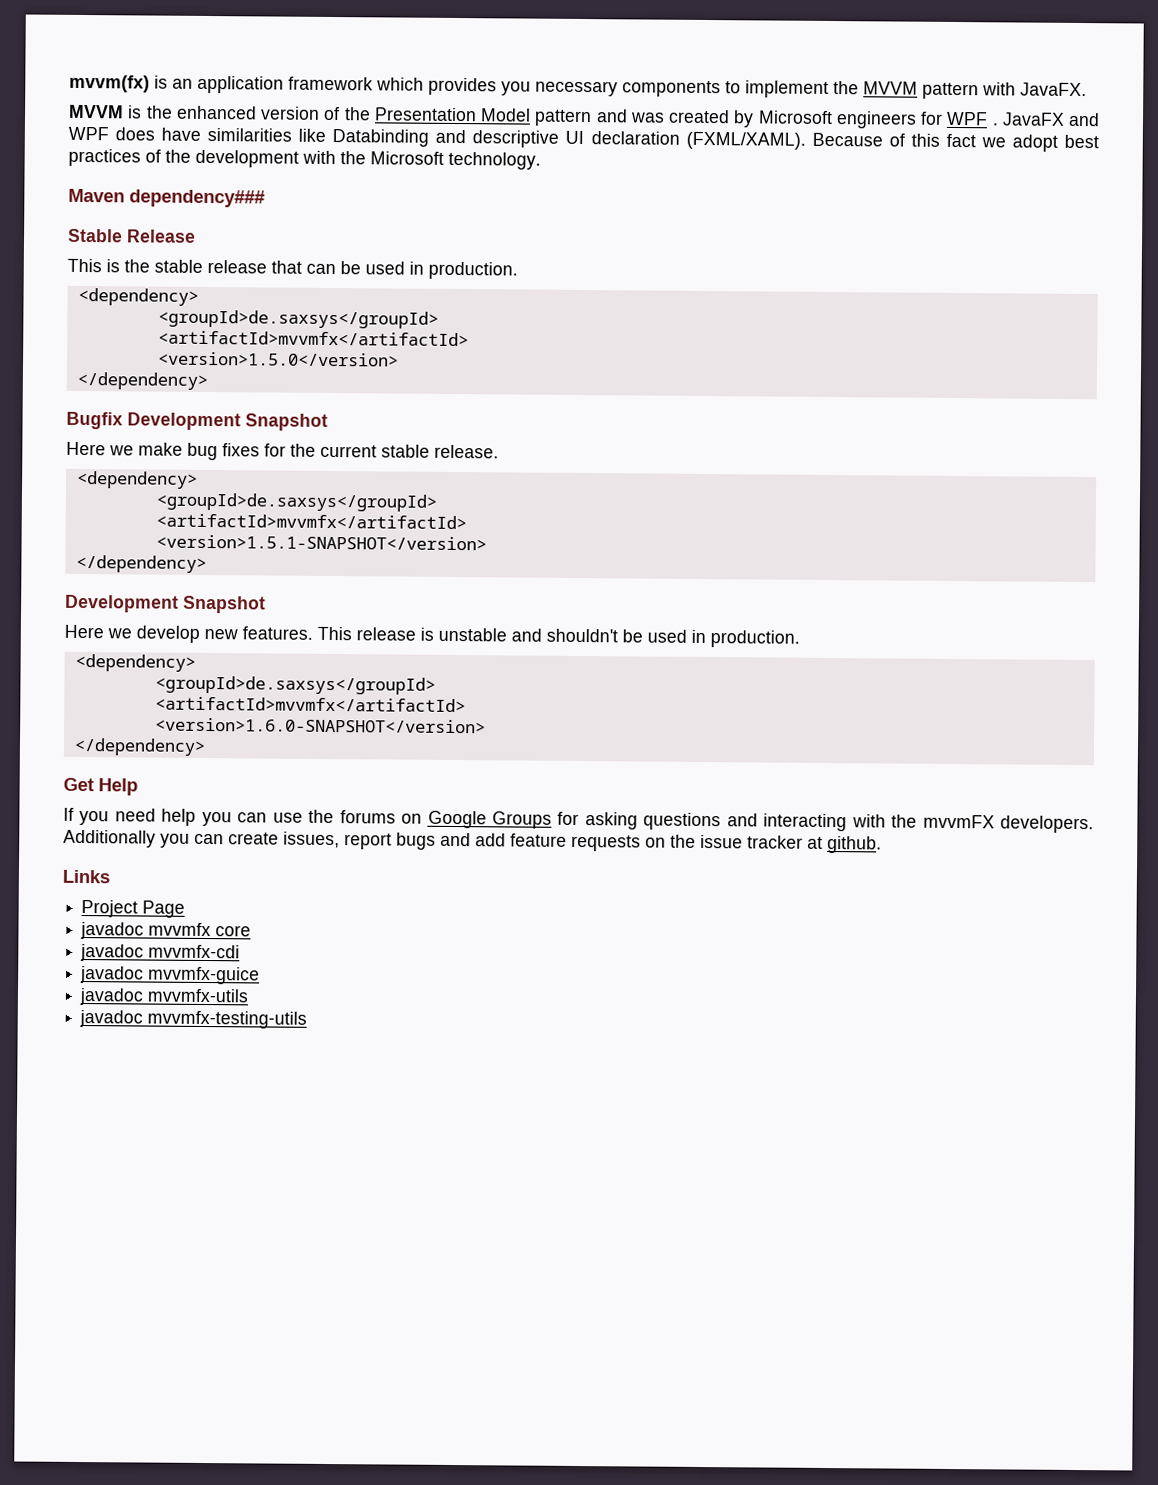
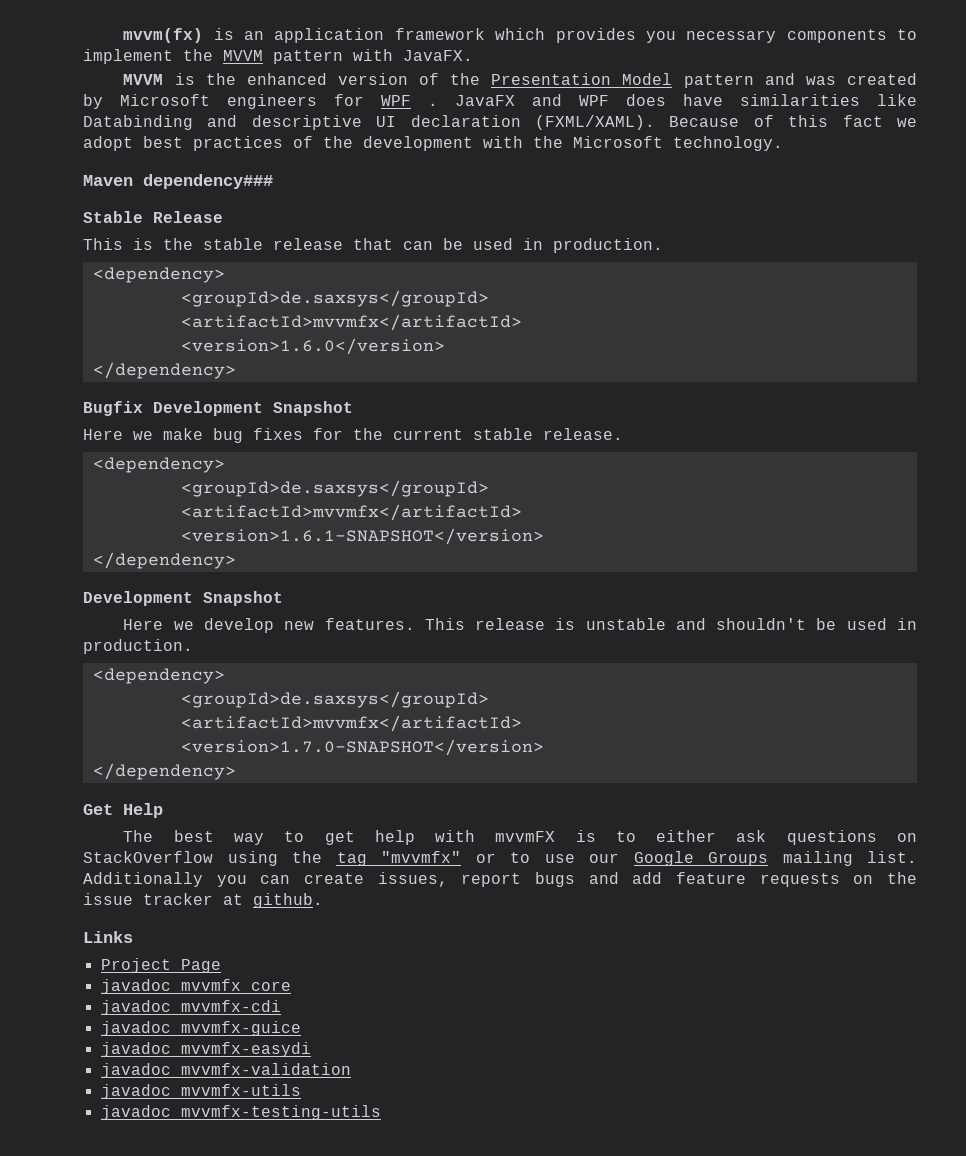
- <version>1.5.0</version>
+ <version>1.6.0</version>
- <version>1.5.1-SNAPSHOT</version>
+ <version>1.6.1-SNAPSHOT</version>
- <version>1.6.0-SNAPSHOT</version>
+ <version>1.7.0-SNAPSHOT</version>
- If you need help you can use the forums on Google Groups for asking questions and interacting with the mvvmFX developers.
+ The best way to get help with mvvmFX is to either ask questions on StackOverflow using the tag "mvvmfx" or to use our Google Groups mailing list.
+ javadoc mvvmfx-easydi
+ javadoc mvvmfx-validation

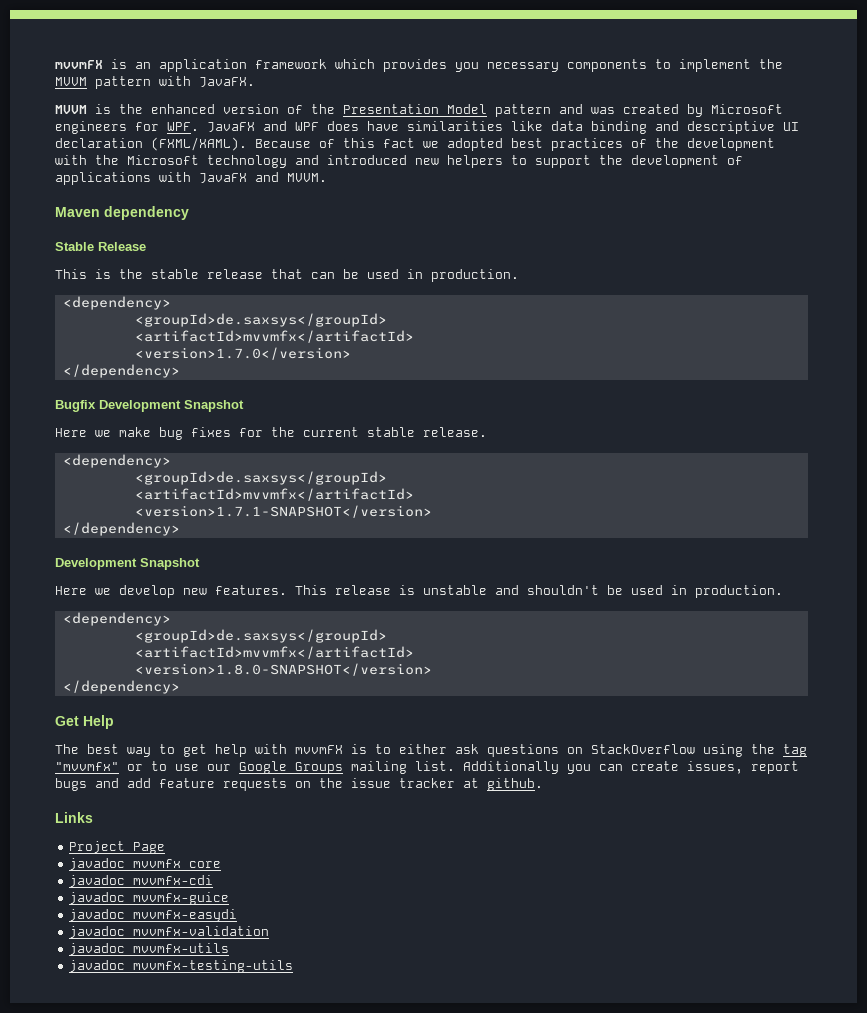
- mvvm(fx) is an application framework which provides you necessary components to implement the MVVM pattern with JavaFX.
+ mvvmFX is an application framework which provides you necessary components to implement the MVVM pattern with JavaFX.
- MVVM is the enhanced version of the Presentation Model pattern and was created by Microsoft engineers for WPF . JavaFX and WPF does have similarities like Databinding and descriptive UI declaration (FXML/XAML).
+ MVVM is the enhanced version of the Presentation Model pattern and was created by Microsoft engineers for WPF. JavaFX and WPF does have similarities like data binding and descriptive UI declaration (FXML/XAML).
- Because of this fact we adopt best practices of the development with the Microsoft technology.
+ Because of this fact we adopted best practices of the development with the Microsoft technology and introduced new helpers to support the development of applications with JavaFX and MVVM.
- Maven dependency###
+ Maven dependency
- <version>1.6.0</version>
+ <version>1.7.0</version>
- <version>1.6.1-SNAPSHOT</version>
+ <version>1.7.1-SNAPSHOT</version>
- <version>1.7.0-SNAPSHOT</version>
+ <version>1.8.0-SNAPSHOT</version>

